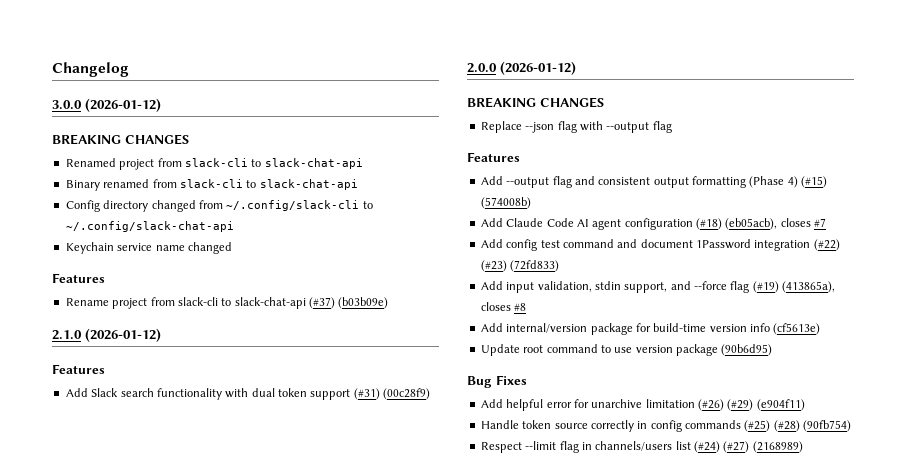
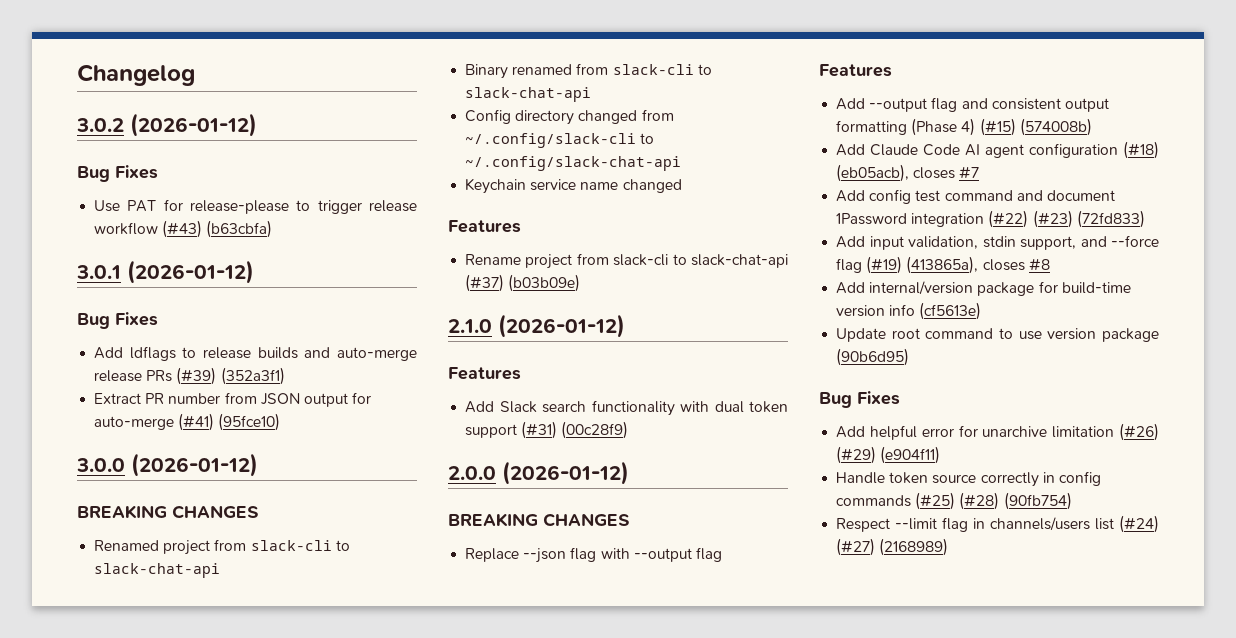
+ 3.0.2 (2026-01-12)
+ Bug Fixes
+ Use PAT for release-please to trigger release workflow (#43) (b63cbfa)
+ 3.0.1 (2026-01-12)
+ Bug Fixes
+ Add ldflags to release builds and auto-merge release PRs (#39) (352a3f1)
+ Extract PR number from JSON output for auto-merge (#41) (95fce10)

